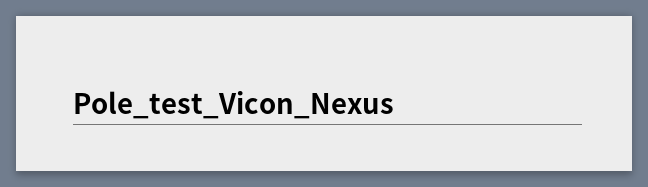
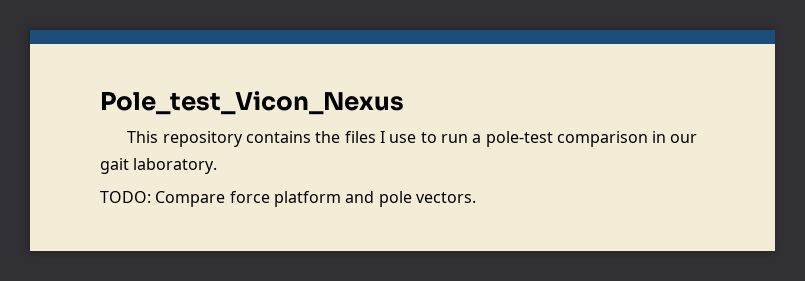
+ This repository contains the files I use to run a pole-test comparison in our gait laboratory.
+ TODO: Compare force platform and pole vectors.

